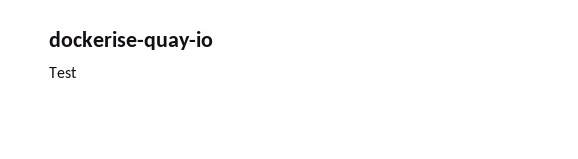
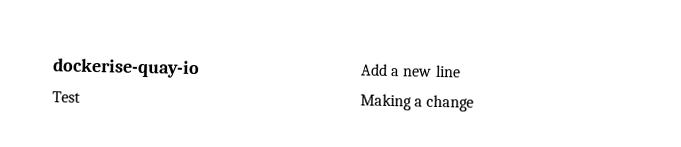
+ Add a new line
+ Making a change

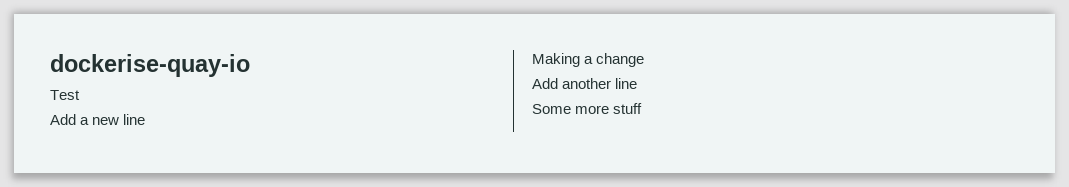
+ Add another line
+ Some more stuff

